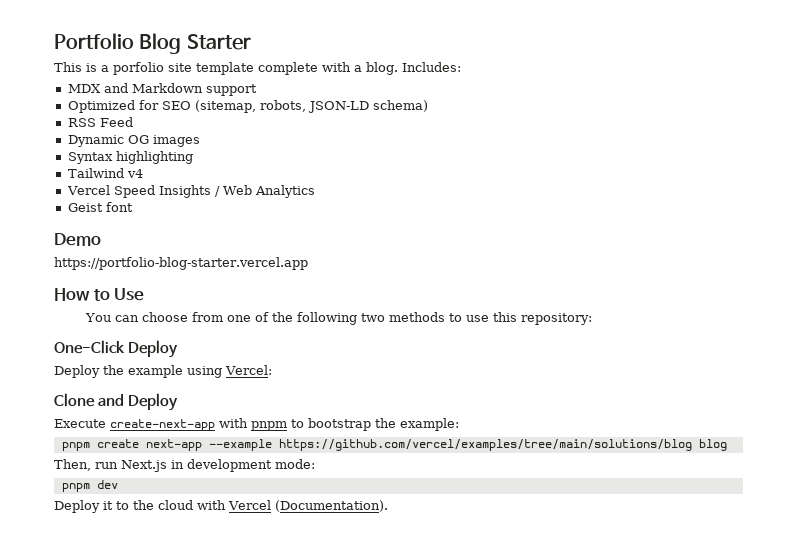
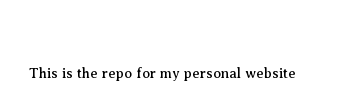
- Portfolio Blog Starter
- This is a porfolio site template complete with a blog. Includes:
- MDX and Markdown support
- Optimized for SEO (sitemap, robots, JSON-LD schema)
- RSS Feed
- Dynamic OG images
- Syntax highlighting
- Tailwind v4
- Vercel Speed Insights / Web Analytics
- Geist font
- Demo
- https://portfolio-blog-starter.vercel.app
- How to Use
- You can choose from one of the following two methods to use this repository:
- One-Click Deploy
- Deploy the example using Vercel:
- Clone and Deploy
- Execute create-next-app with pnpm to bootstrap the example:
- pnpm create next-app --example https://github.com/vercel/examples/tree/main/solutions/blog blog
- Then, run Next.js in development mode:
- pnpm dev
- Deploy it to the cloud with Vercel (Documentation).
+ This is the repo for my personal website

